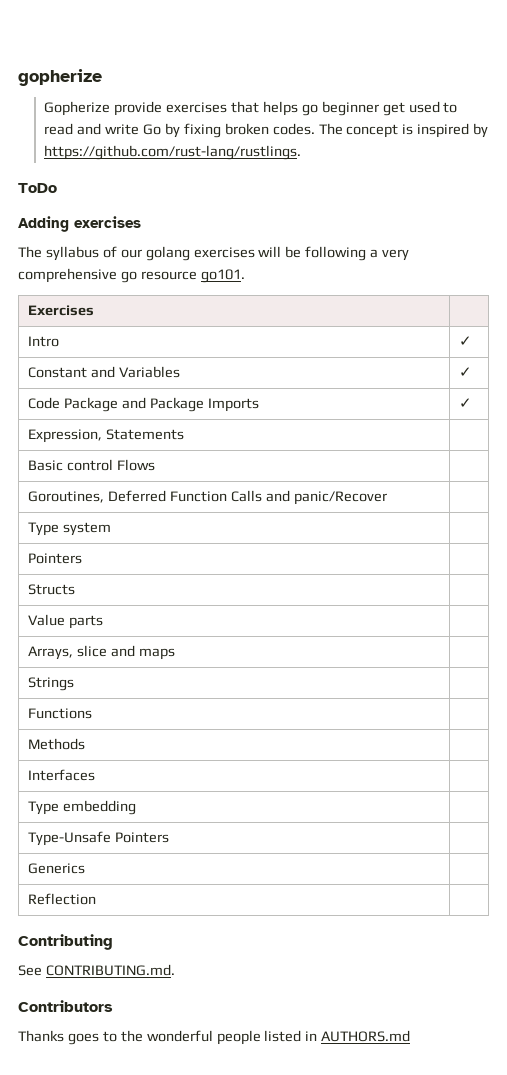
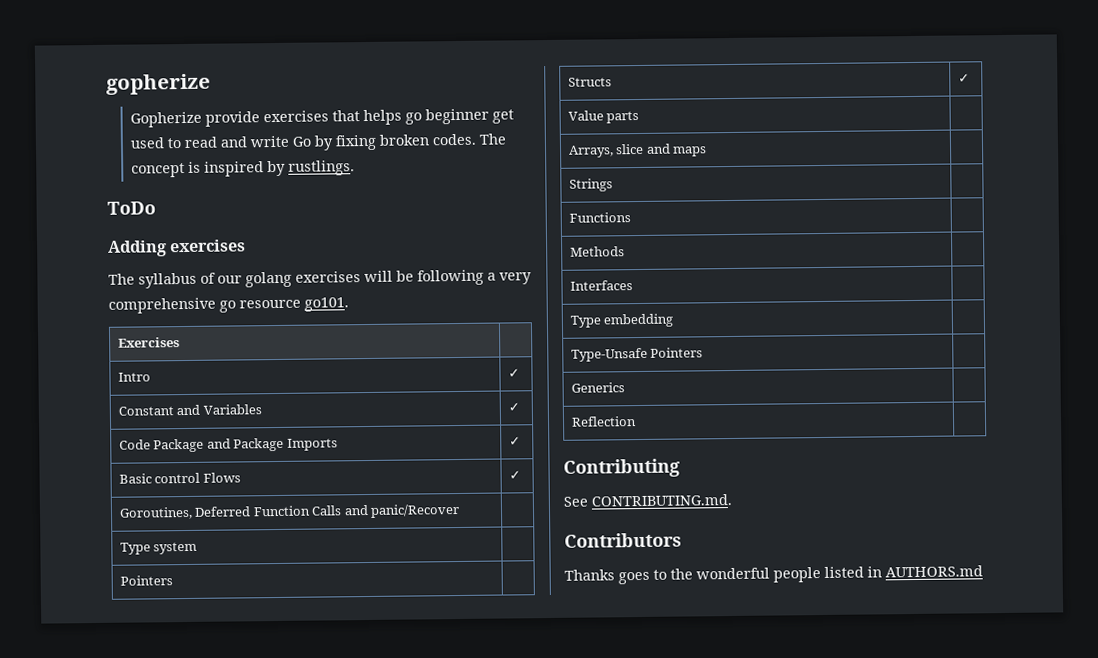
- The concept is inspired by https://github.com/rust-lang/rustlings.
+ The concept is inspired by rustlings.
- Expression, Statements |
- Basic control Flows |
+ Basic control Flows | ✓
- Structs |
+ Structs | ✓

